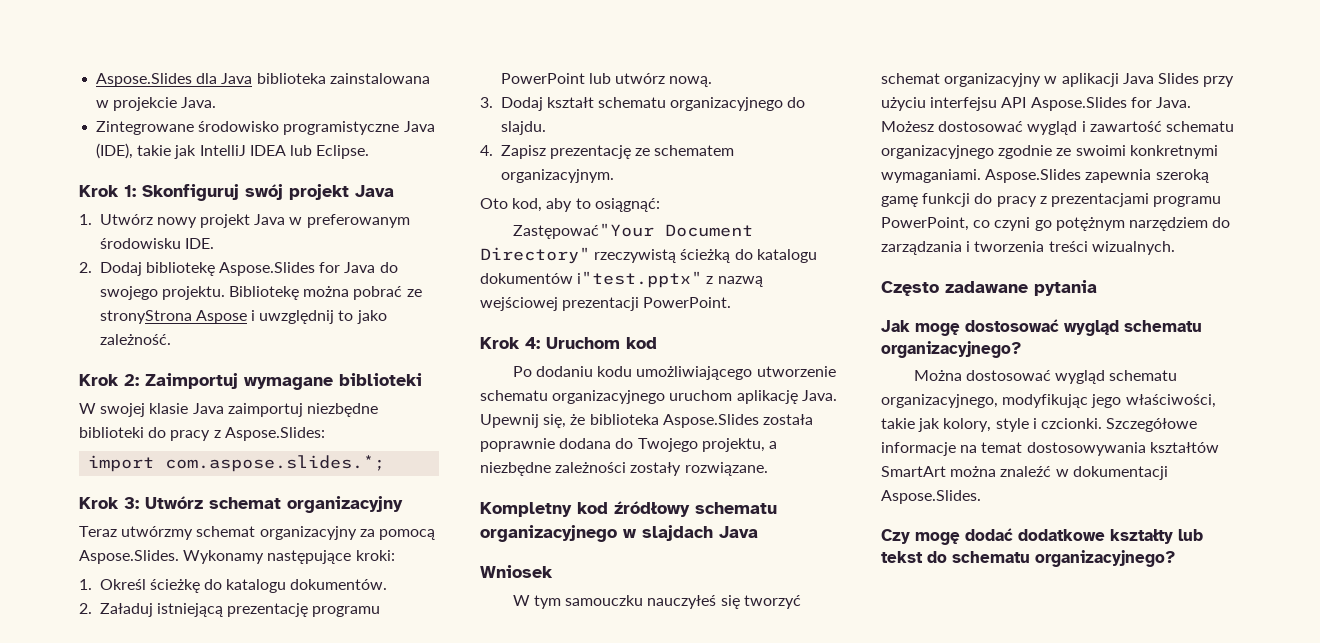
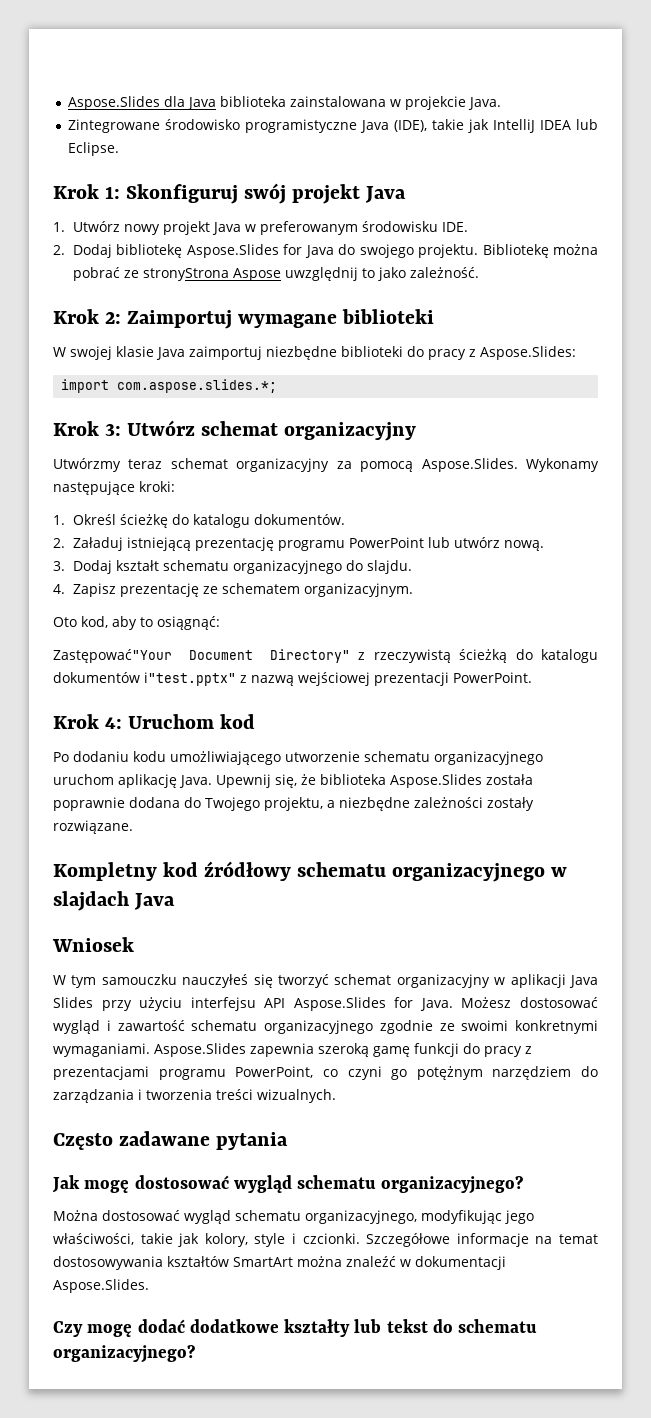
- Bibliotekę można pobrać ze stronyStrona Aspose i uwzględnij to jako zależność.
+ Bibliotekę można pobrać ze stronyStrona Aspose uwzględnij to jako zależność.
- Teraz utwórzmy schemat organizacyjny za pomocą Aspose.Slides. Wykonamy następujące kroki:
+ Utwórzmy teraz schemat organizacyjny za pomocą Aspose.Slides. Wykonamy następujące kroki:
- Zastępować"Your Document Directory" rzeczywistą ścieżką do katalogu dokumentów i"test.pptx" z nazwą wejściowej prezentacji PowerPoint.
+ Zastępować"Your Document Directory" z rzeczywistą ścieżką do katalogu dokumentów i"test.pptx" z nazwą wejściowej prezentacji PowerPoint.

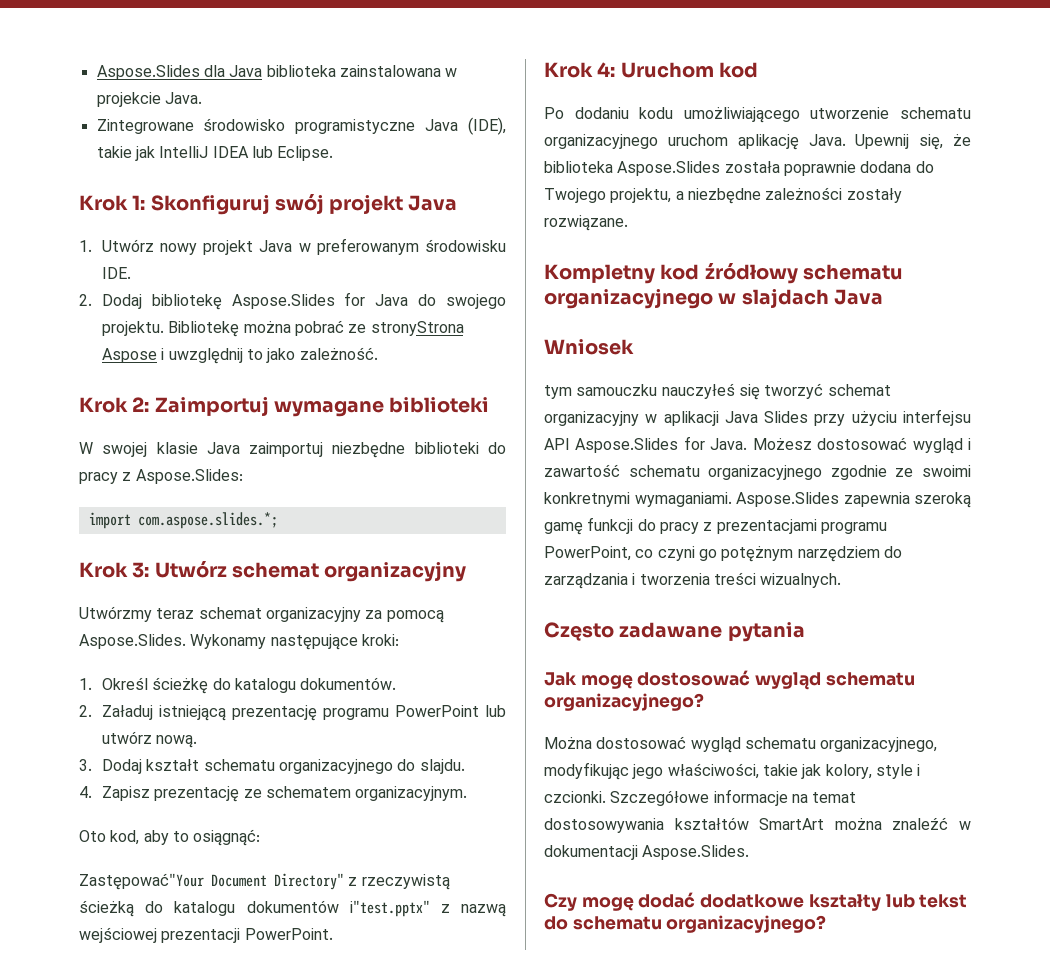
- Bibliotekę można pobrać ze stronyStrona Aspose uwzględnij to jako zależność.
+ Bibliotekę można pobrać ze stronyStrona Aspose i uwzględnij to jako zależność.
- W tym samouczku nauczyłeś się tworzyć schemat organizacyjny w aplikacji Java Slides przy użyciu interfejsu API Aspose.Slides for Java.
+ tym samouczku nauczyłeś się tworzyć schemat organizacyjny w aplikacji Java Slides przy użyciu interfejsu API Aspose.Slides for Java.

